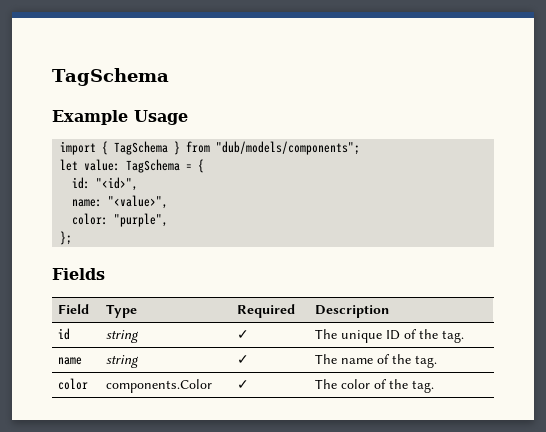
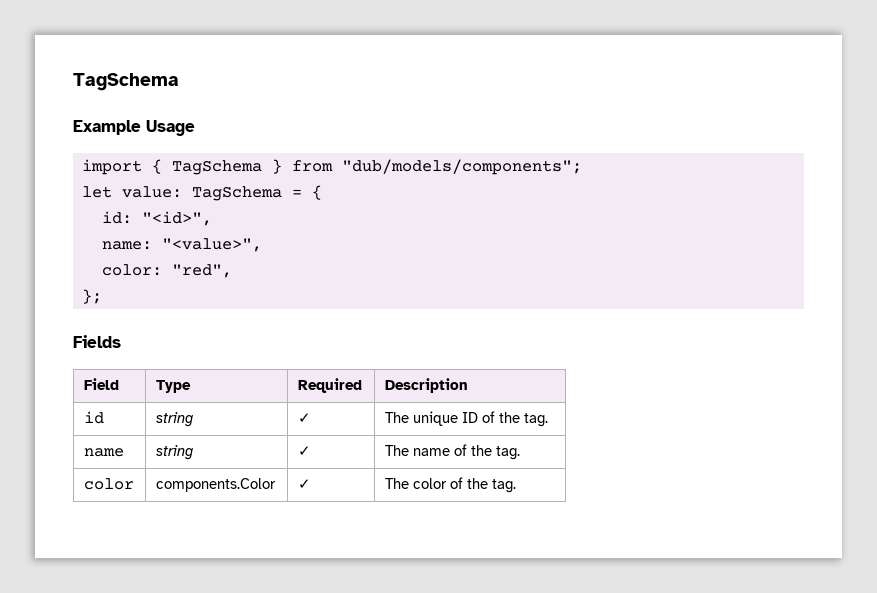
- color: "purple",
+ color: "red",

